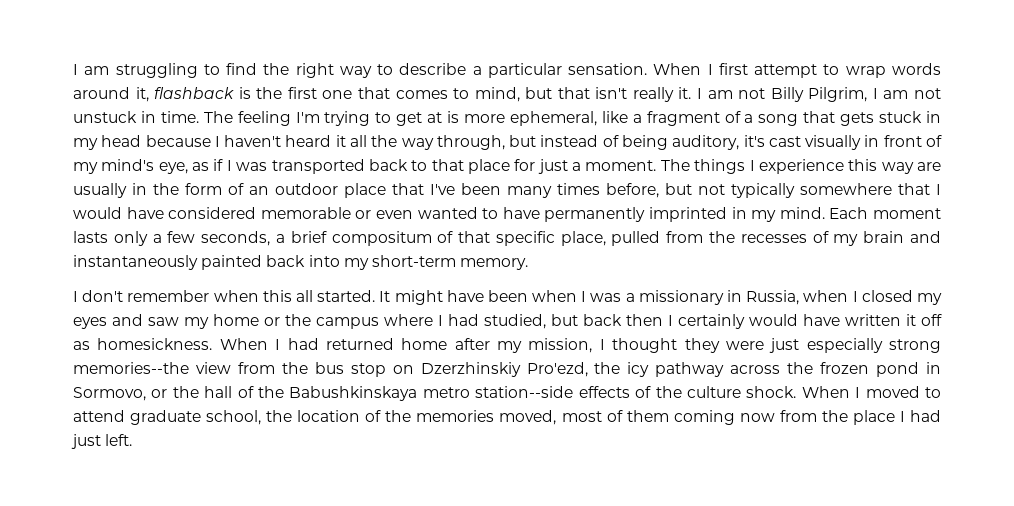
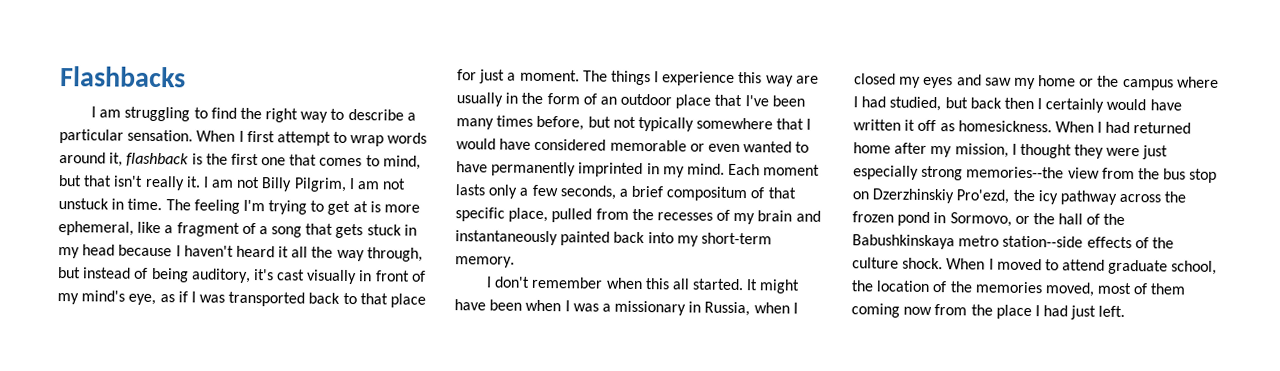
+ Flashbacks

